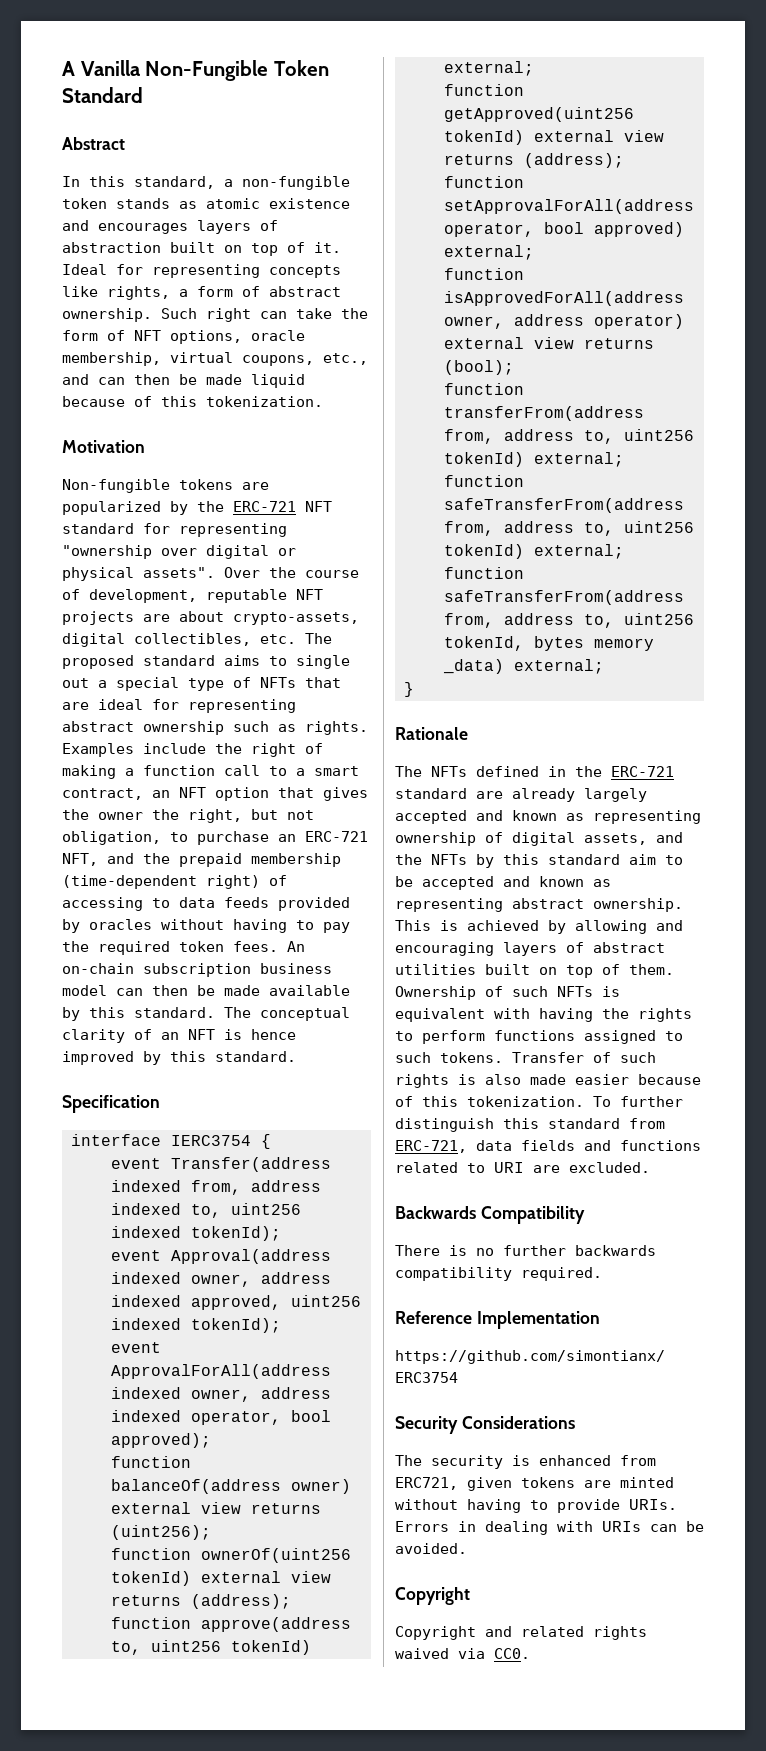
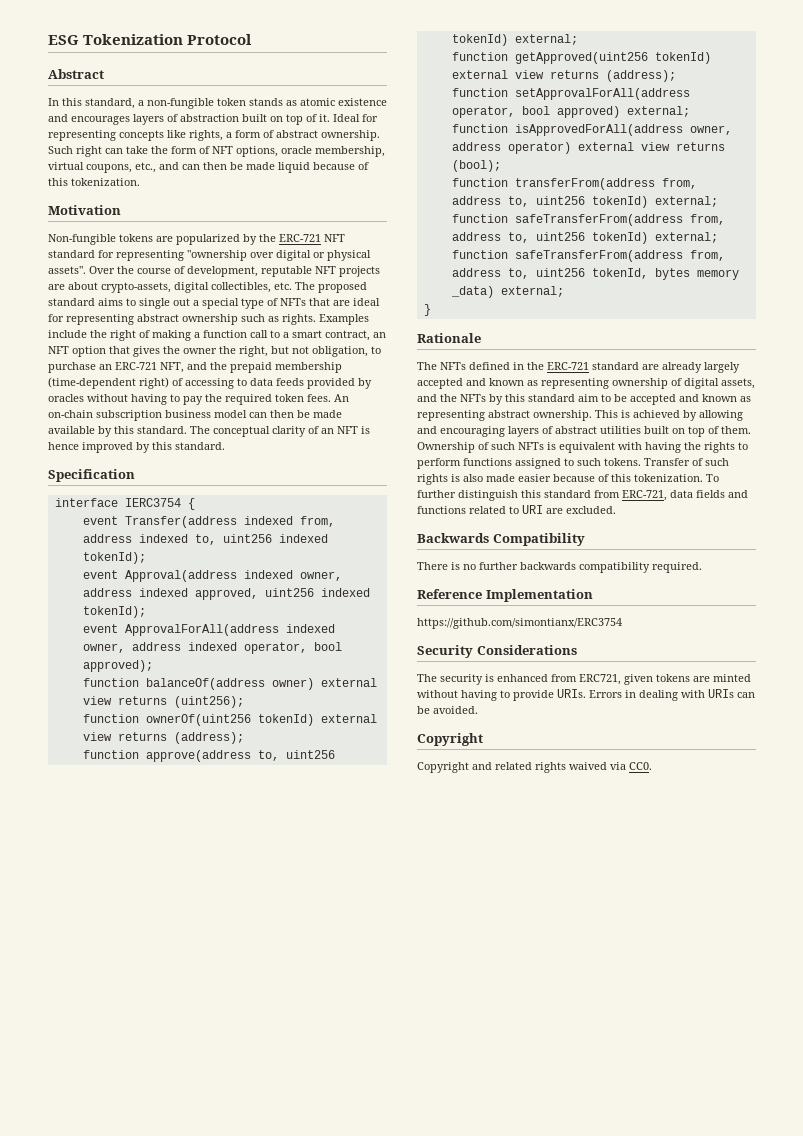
- A Vanilla Non-Fungible Token Standard
+ ESG Tokenization Protocol

